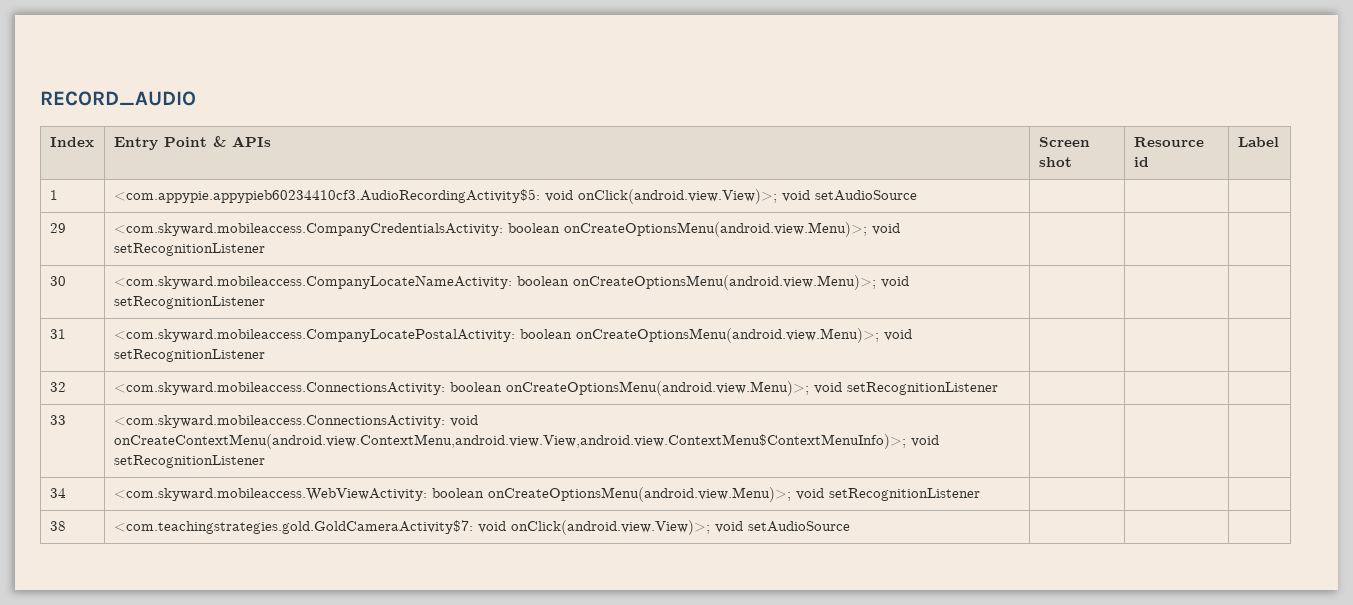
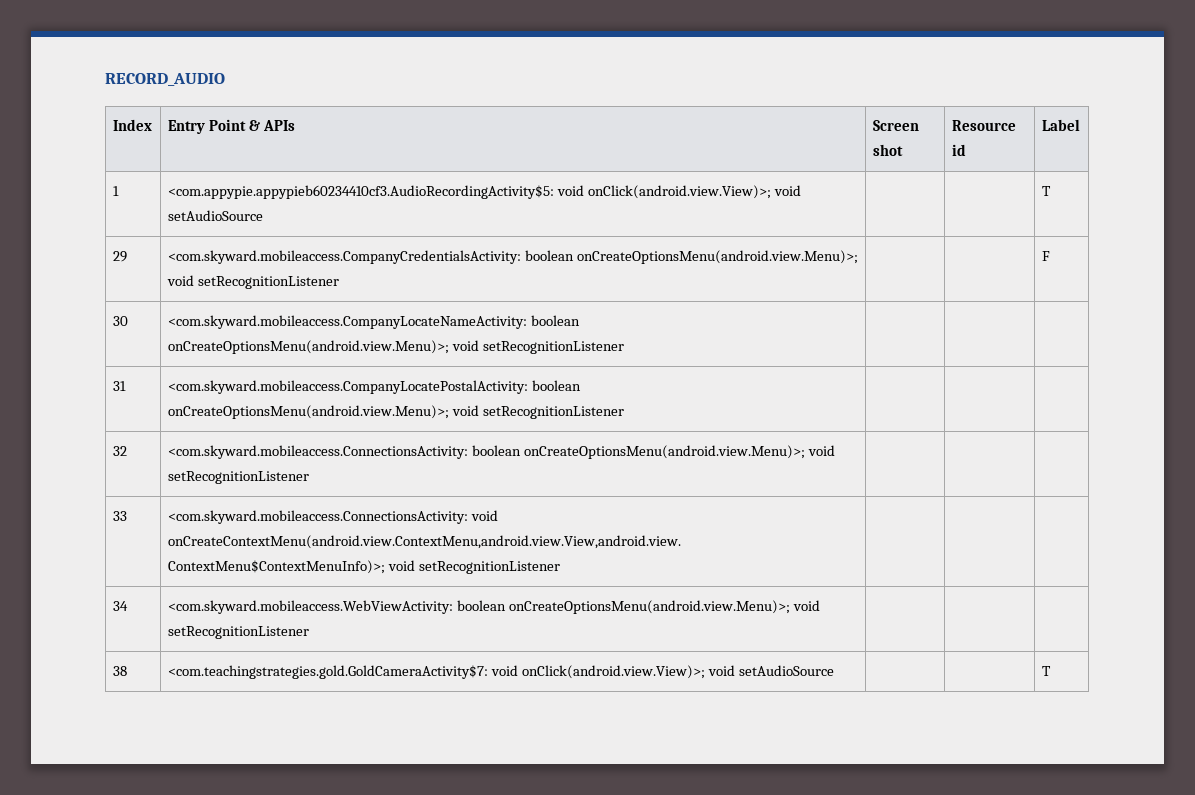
- 1 | <com.appypie.appypieb60234410cf3.AudioRecordingActivity$5: void onClick(android.view.View)>; void setAudioSource | | |
+ 1 | <com.appypie.appypieb60234410cf3.AudioRecordingActivity$5: void onClick(android.view.View)>; void setAudioSource | | | T
- 29 | <com.skyward.mobileaccess.CompanyCredentialsActivity: boolean onCreateOptionsMenu(android.view.Menu)>; void setRecognitionListener | | |
+ 29 | <com.skyward.mobileaccess.CompanyCredentialsActivity: boolean onCreateOptionsMenu(android.view.Menu)>; void setRecognitionListener | | | F
- 38 | <com.teachingstrategies.gold.GoldCameraActivity$7: void onClick(android.view.View)>; void setAudioSource | | |
+ 38 | <com.teachingstrategies.gold.GoldCameraActivity$7: void onClick(android.view.View)>; void setAudioSource | | | T

